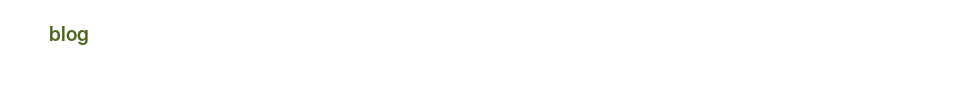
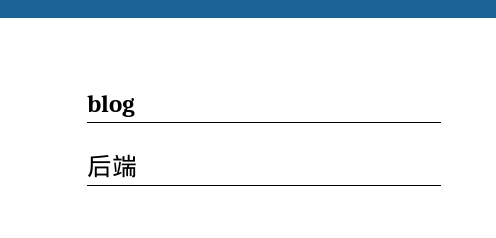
+ 后端

